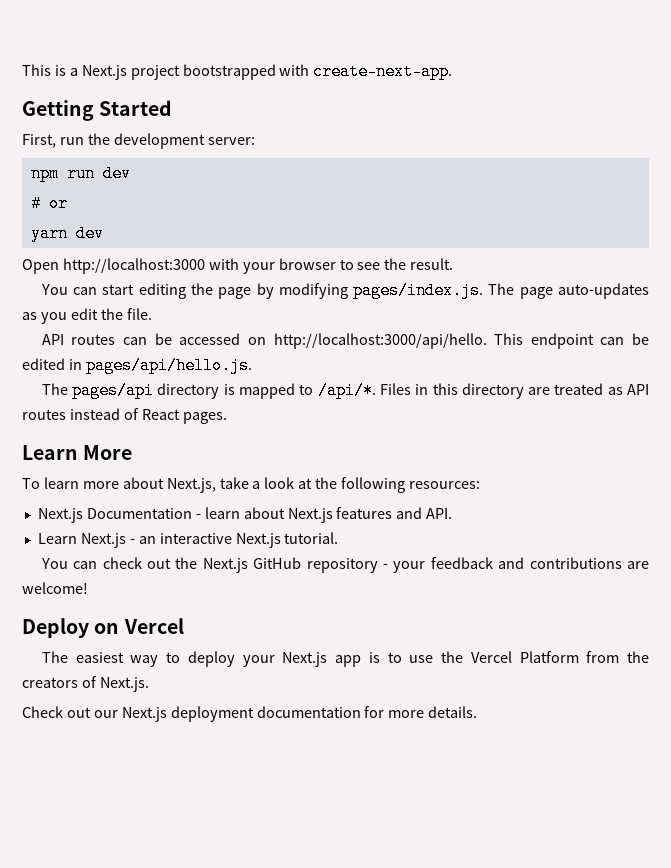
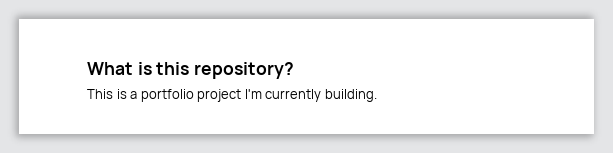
- This is a Next.js project bootstrapped with create-next-app.
- Getting Started
- First, run the development server:
- npm run dev
- # or
- yarn dev
- Open http://localhost:3000 with your browser to see the result.
- You can start editing the page by modifying pages/index.js. The page auto-updates as you edit the file.
- API routes can be accessed on http://localhost:3000/api/hello. This endpoint can be edited in pages/api/hello.js.
- The pages/api directory is mapped to /api/*. Files in this directory are treated as API routes instead of React pages.
- Learn More
- To learn more about Next.js, take a look at the following resources:
- Next.js Documentation - learn about Next.js features and API.
- Learn Next.js - an interactive Next.js tutorial.
- You can check out the Next.js GitHub repository - your feedback and contributions are welcome!
- Deploy on Vercel
- The easiest way to deploy your Next.js app is to use the Vercel Platform from the creators of Next.js.
- Check out our Next.js deployment documentation for more details.
+ What is this repository?
+ This is a portfolio project I'm currently building.

